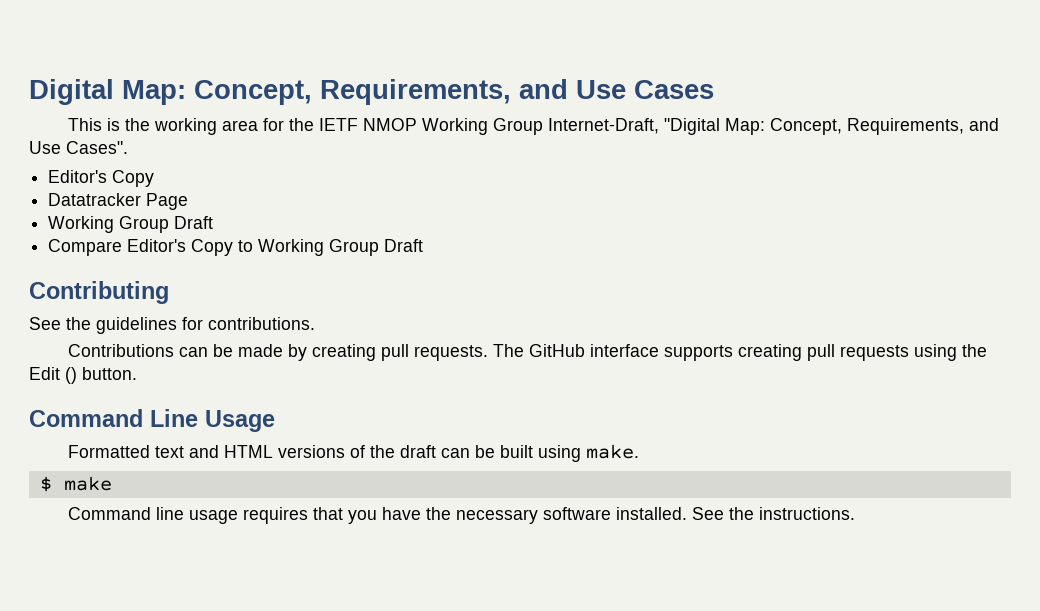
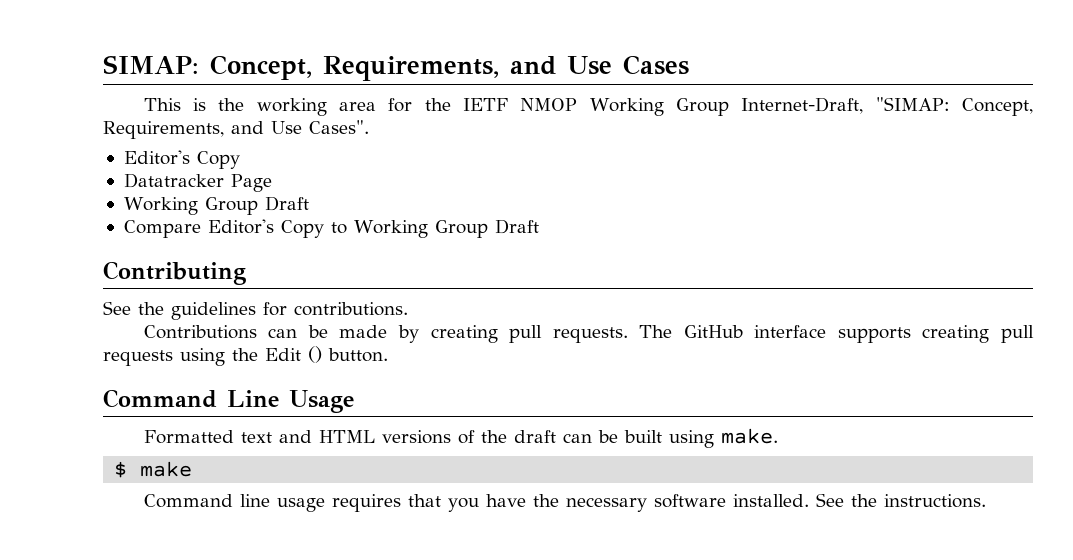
- Digital Map: Concept, Requirements, and Use Cases
+ SIMAP: Concept, Requirements, and Use Cases
- This is the working area for the IETF NMOP Working Group Internet-Draft, "Digital Map: Concept, Requirements, and Use Cases".
+ This is the working area for the IETF NMOP Working Group Internet-Draft, "SIMAP: Concept, Requirements, and Use Cases".

